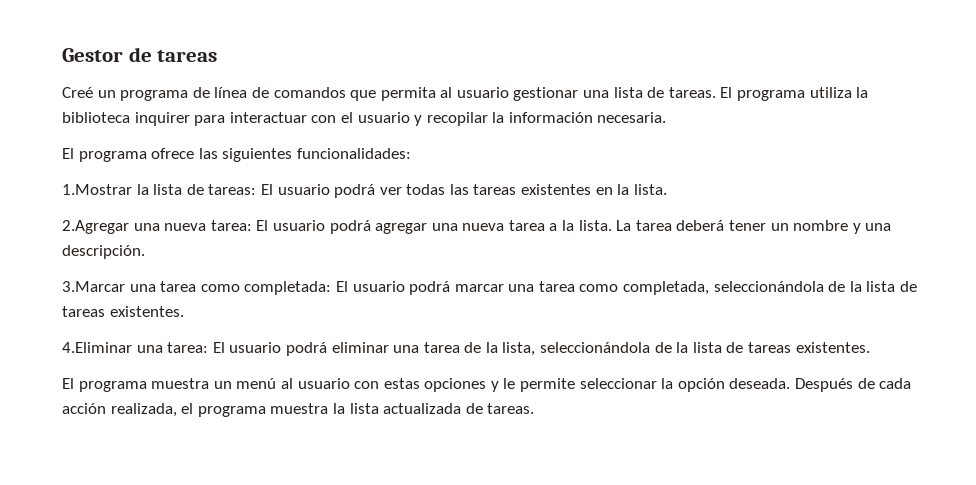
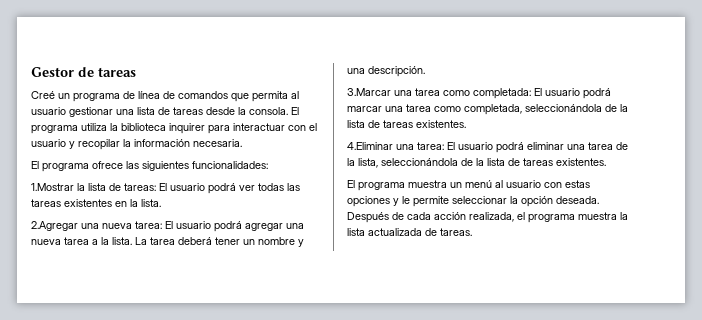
- Creé un programa de línea de comandos que permita al usuario gestionar una lista de tareas.
+ Creé un programa de línea de comandos que permita al usuario gestionar una lista de tareas desde la consola.

